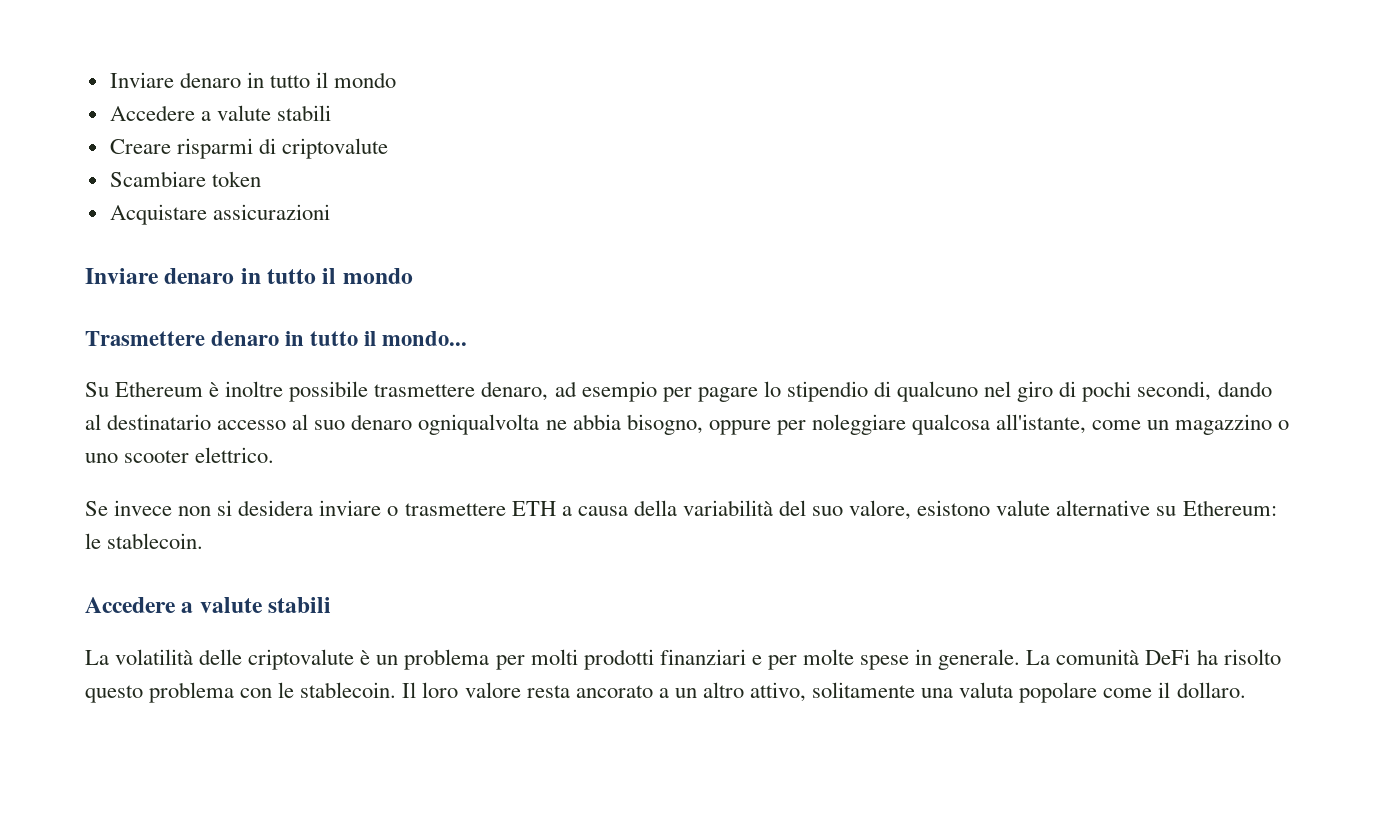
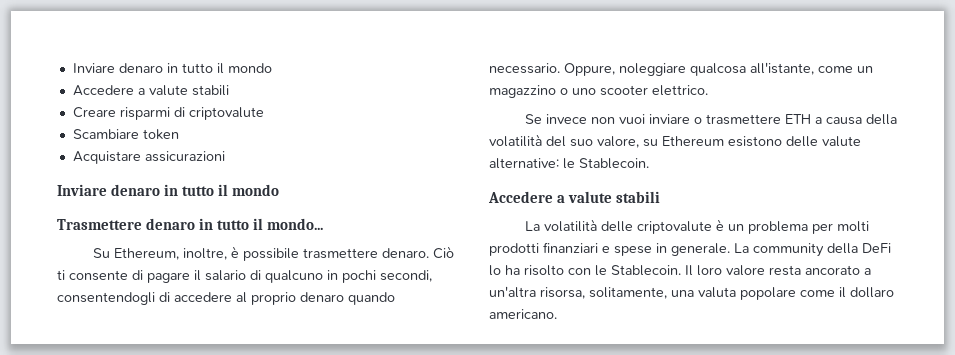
- Su Ethereum è inoltre possibile trasmettere denaro, ad esempio per pagare lo stipendio di qualcuno nel giro di pochi secondi, dando al destinatario accesso al suo denaro ogniqualvolta ne abbia bisogno, oppure per noleggiare qualcosa all'istante, come un magazzino o uno scooter elettrico.
+ Su Ethereum, inoltre, è possibile trasmettere denaro. Ciò ti consente di pagare il salario di qualcuno in pochi secondi, consentendogli di accedere al proprio denaro quando necessario. Oppure, noleggiare qualcosa all'istante, come un magazzino o uno scooter elettrico.
- Se invece non si desidera inviare o trasmettere ETH a causa della variabilità del suo valore, esistono valute alternative su Ethereum: le stablecoin.
+ Se invece non vuoi inviare o trasmettere ETH a causa della volatilità del suo valore, su Ethereum esistono delle valute alternative: le Stablecoin.
- La volatilità delle criptovalute è un problema per molti prodotti finanziari e per molte spese in generale.
+ La volatilità delle criptovalute è un problema per molti prodotti finanziari e spese in generale.
- La comunità DeFi ha risolto questo problema con le stablecoin.
+ La community della DeFi lo ha risolto con le Stablecoin.
- Il loro valore resta ancorato a un altro attivo, solitamente una valuta popolare come il dollaro.
+ Il loro valore resta ancorato a un'altra risorsa, solitamente, una valuta popolare come il dollaro americano.

